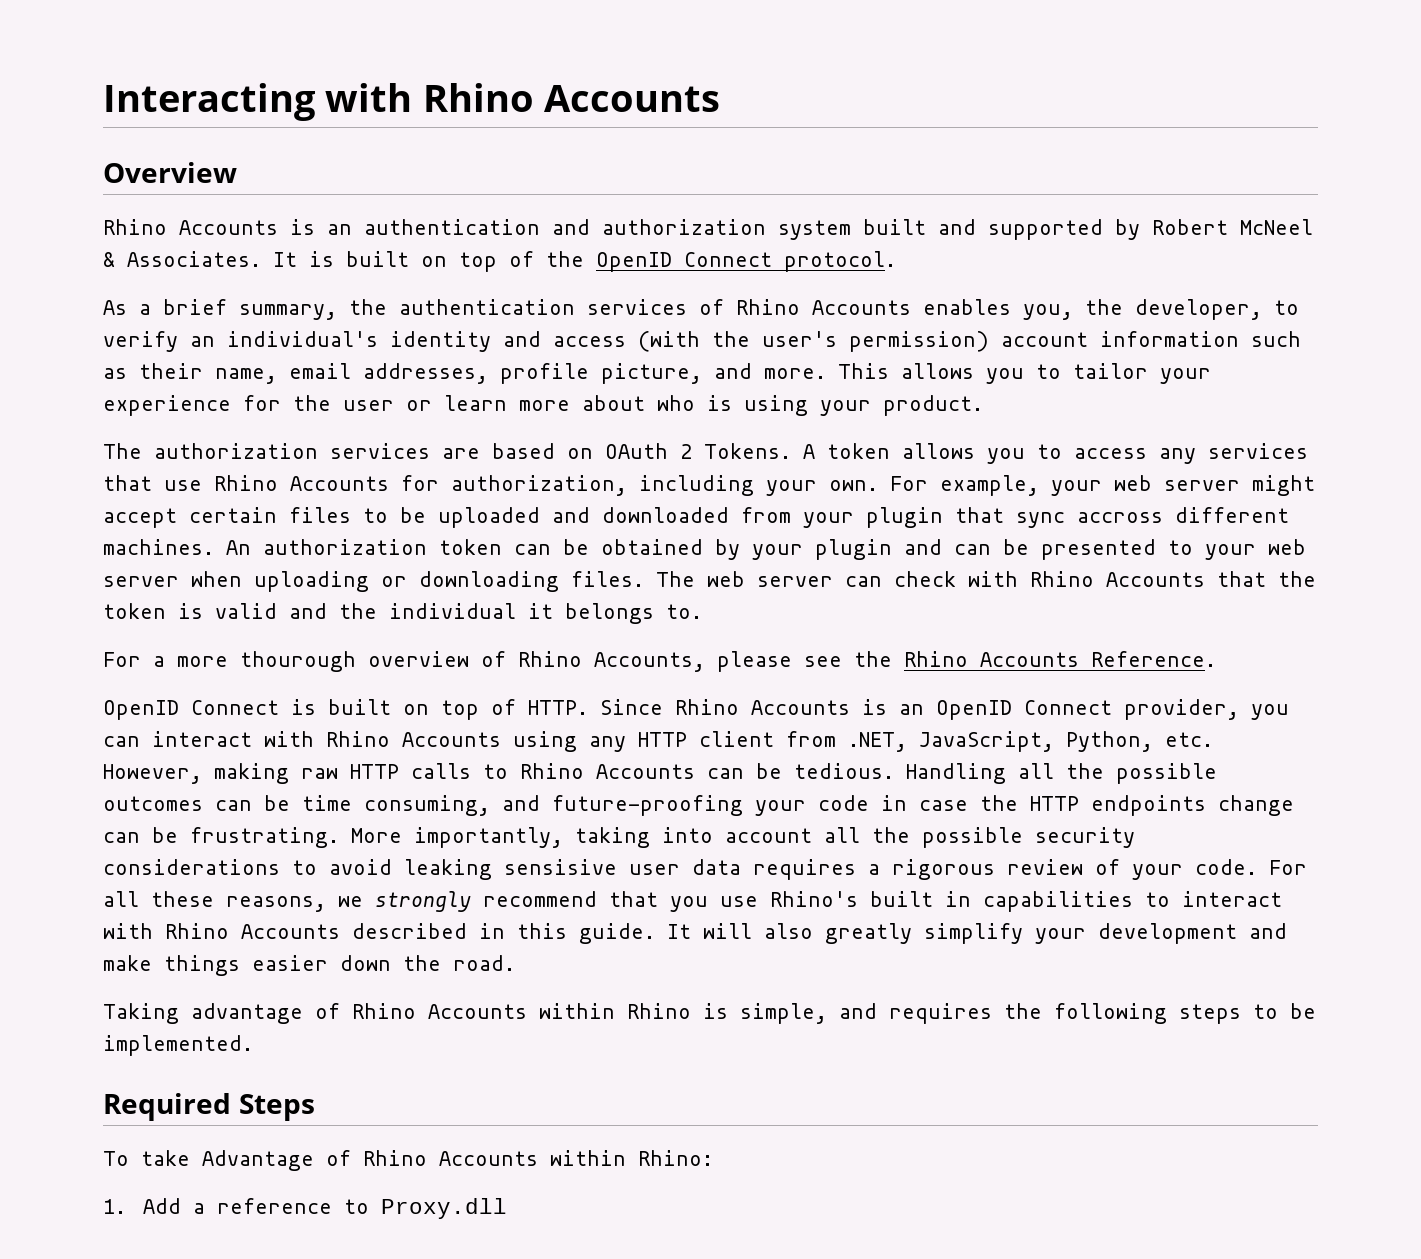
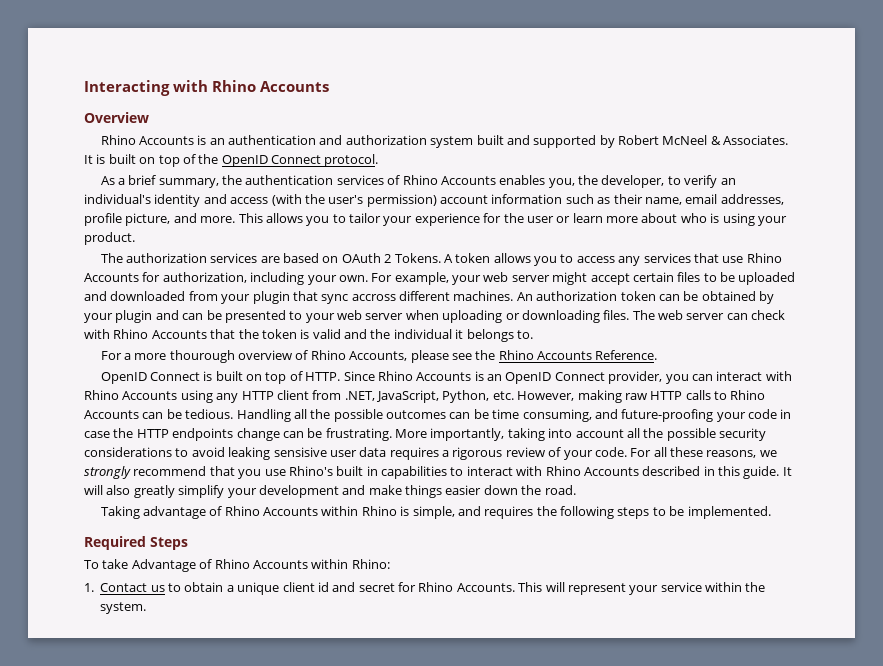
- 1. Add a reference to Proxy.dll
+ 1. Contact us to obtain a unique client id and secret for Rhino Accounts. This will represent your service within the system.

